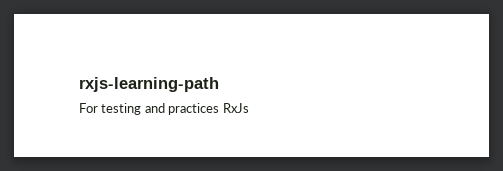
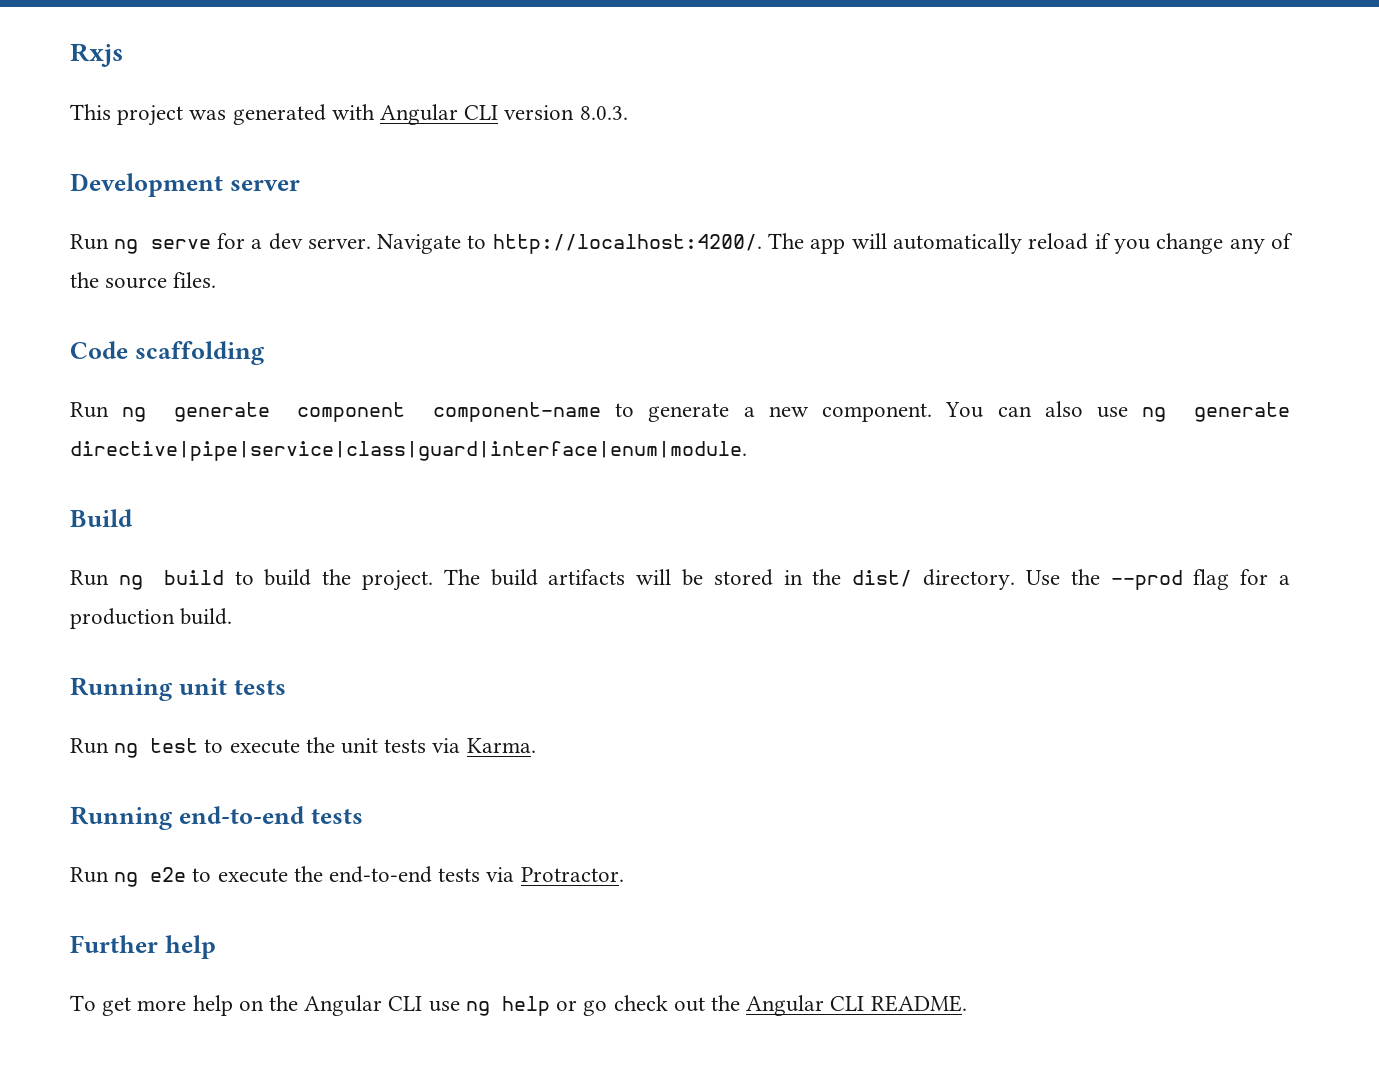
- rxjs-learning-path
- For testing and practices RxJs
+ Rxjs
+ This project was generated with Angular CLI version 8.0.3.
+ Development server
+ Run ng serve for a dev server. Navigate to http://localhost:4200/. The app will automatically reload if you change any of the source files.
+ Code scaffolding
+ Run ng generate component component-name to generate a new component. You can also use ng generate directive|pipe|service|class|guard|interface|enum|module.
+ Build
+ Run ng build to build the project. The build artifacts will be stored in the dist/ directory. Use the --prod flag for a production build.
+ Running unit tests
+ Run ng test to execute the unit tests via Karma.
+ Running end-to-end tests
+ Run ng e2e to execute the end-to-end tests via Protractor.
+ Further help
+ To get more help on the Angular CLI use ng help or go check out the Angular CLI README.

